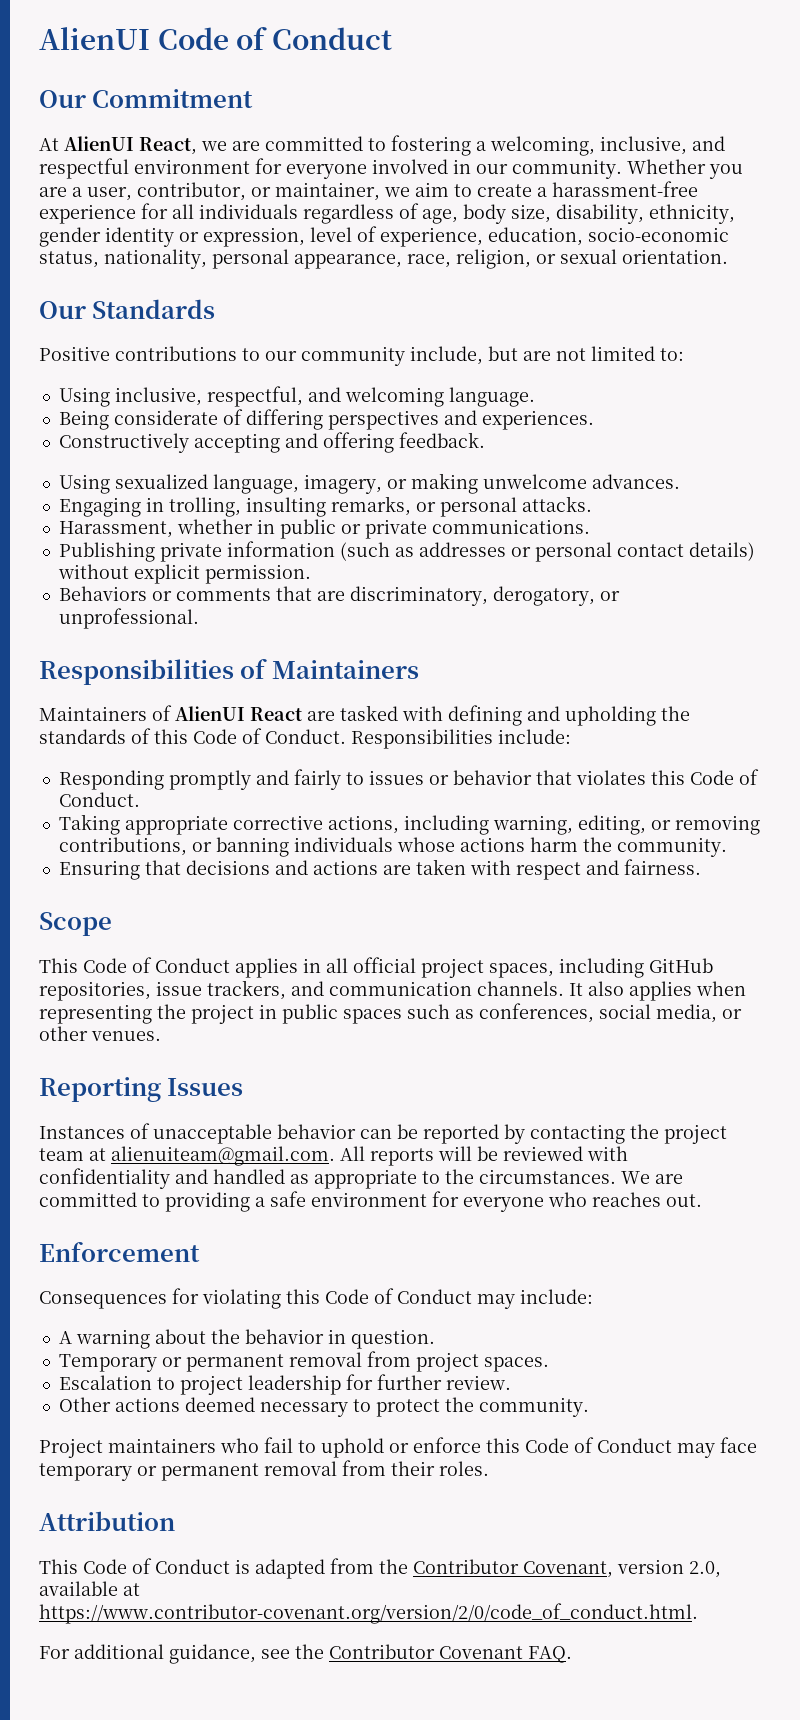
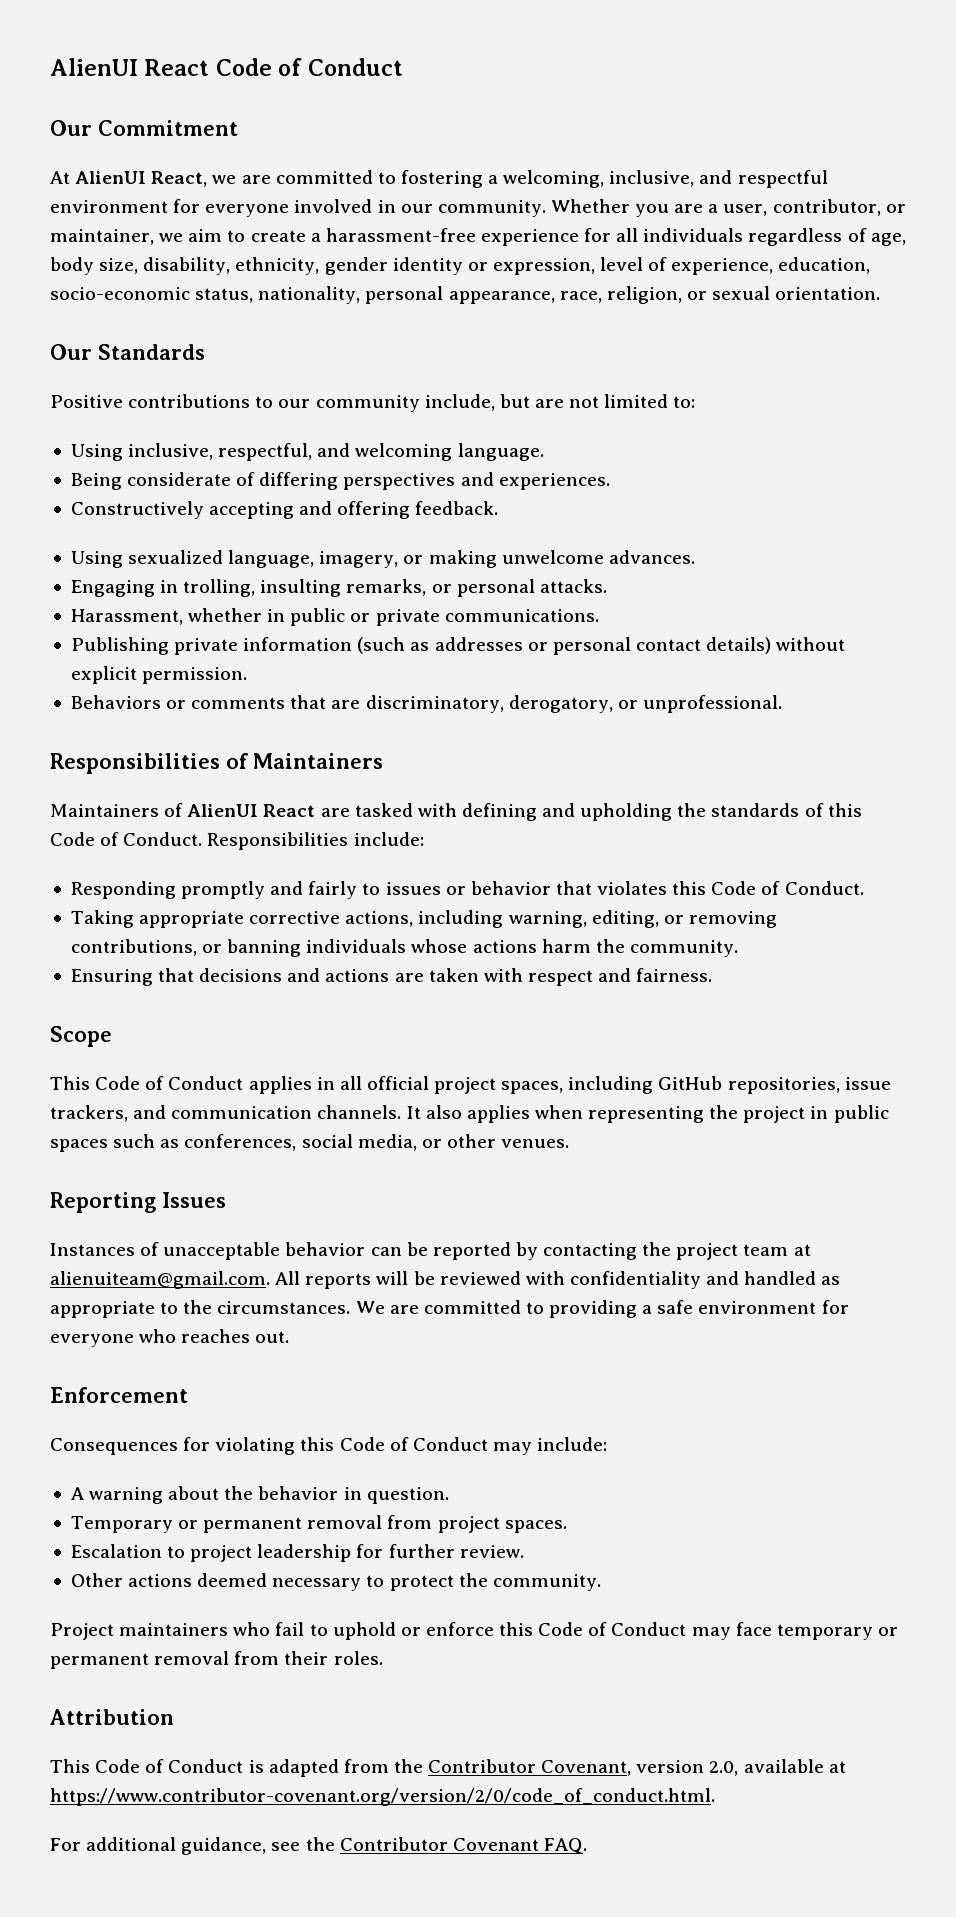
- AlienUI Code of Conduct
+ AlienUI React Code of Conduct

